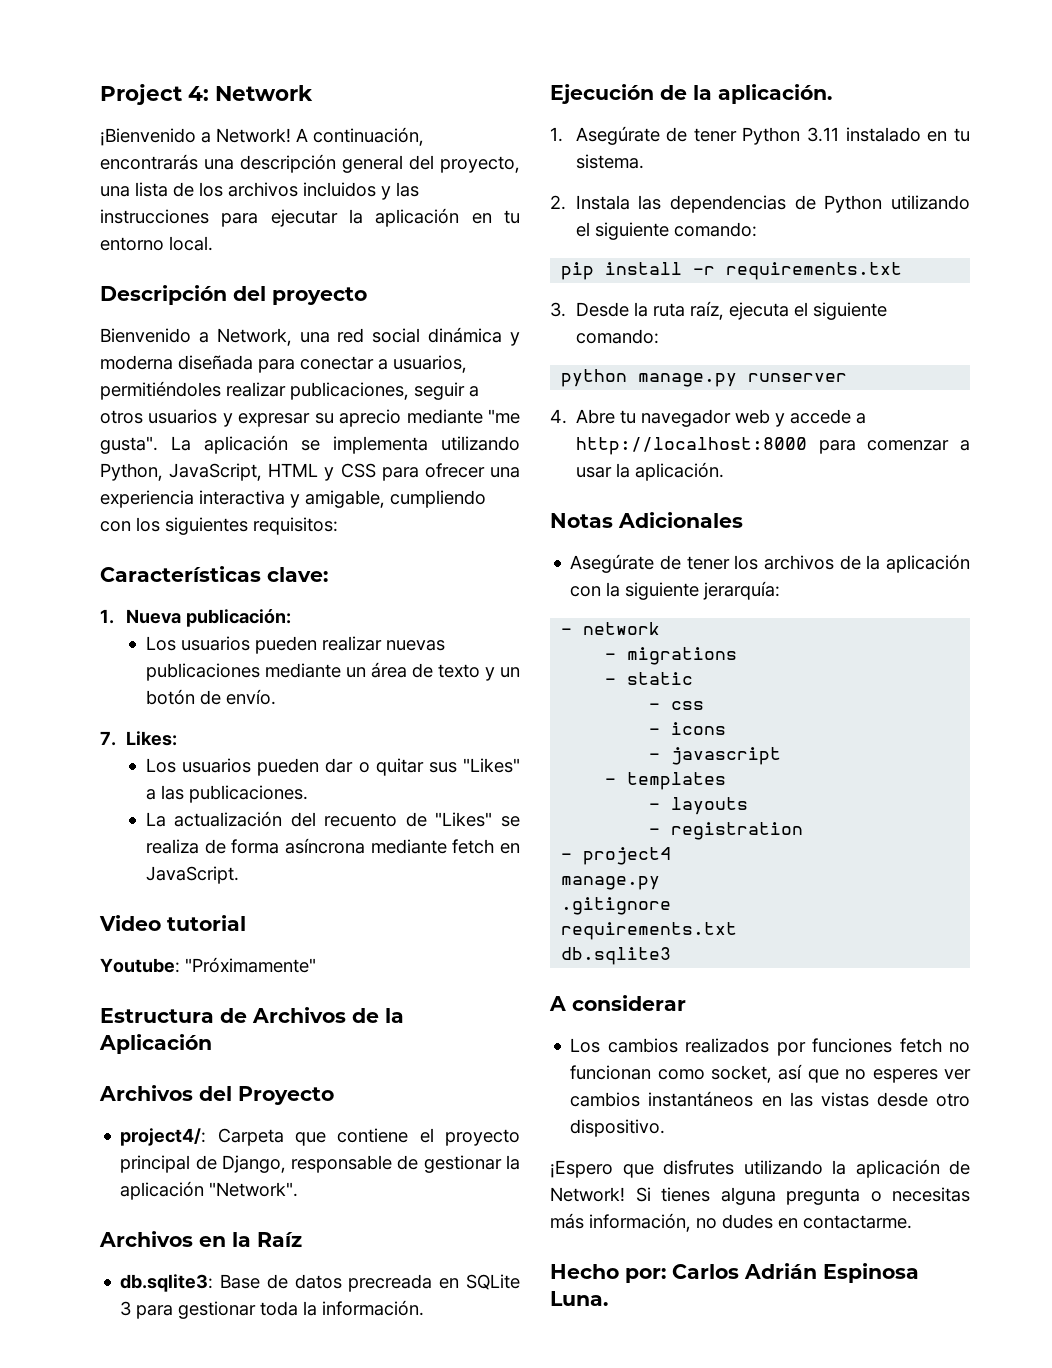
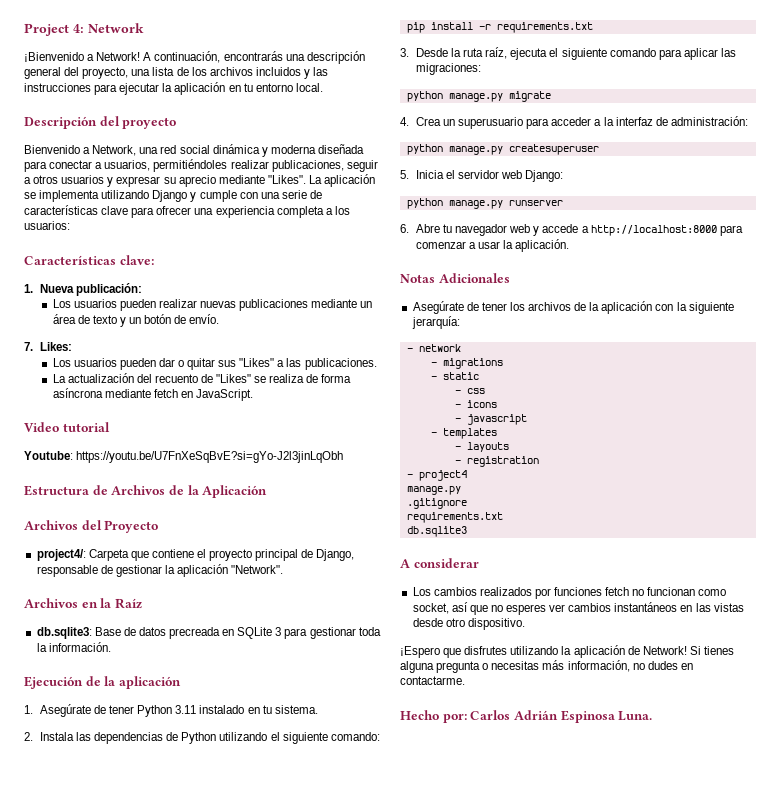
- Bienvenido a Network, una red social dinámica y moderna diseñada para conectar a usuarios, permitiéndoles realizar publicaciones, seguir a otros usuarios y expresar su aprecio mediante "me gusta".
+ Bienvenido a Network, una red social dinámica y moderna diseñada para conectar a usuarios, permitiéndoles realizar publicaciones, seguir a otros usuarios y expresar su aprecio mediante "Likes".
- La aplicación se implementa utilizando Python, JavaScript, HTML y CSS para ofrecer una experiencia interactiva y amigable, cumpliendo con los siguientes requisitos:
+ La aplicación se implementa utilizando Django y cumple con una serie de características clave para ofrecer una experiencia completa a los usuarios:
- Youtube: "Próximamente"
+ Youtube: https://youtu.be/U7FnXeSqBvE?si=gYo-J2l3jinLqObh
- Ejecución de la aplicación.
+ Ejecución de la aplicación
- 3. Desde la ruta raíz, ejecuta el siguiente comando:
+ 3. Desde la ruta raíz, ejecuta el siguiente comando para aplicar las migraciones:
+ python manage.py migrate
+ 4. Crea un superusuario para acceder a la interfaz de administración:
+ python manage.py createsuperuser
+ 5. Inicia el servidor web Django:
- 4. Abre tu navegador web y accede a http://localhost:8000 para comenzar a usar la aplicación.
+ 6. Abre tu navegador web y accede a http://localhost:8000 para comenzar a usar la aplicación.

